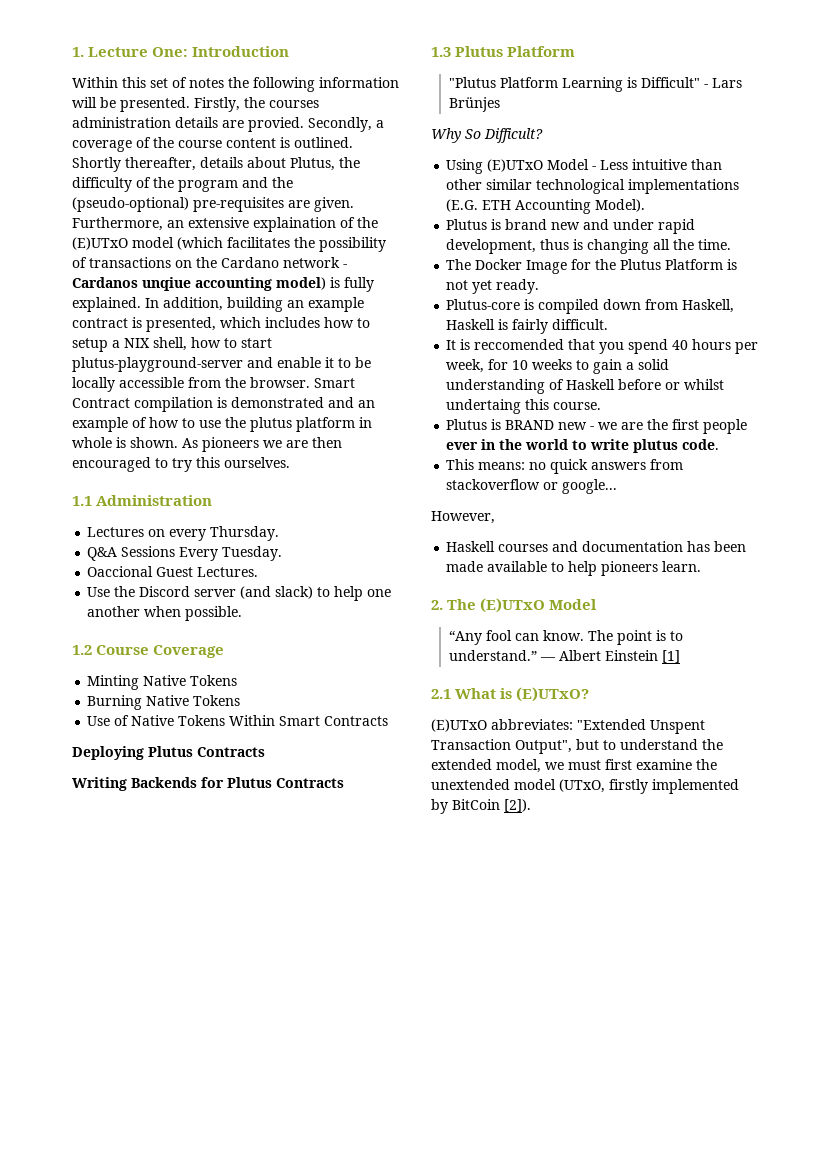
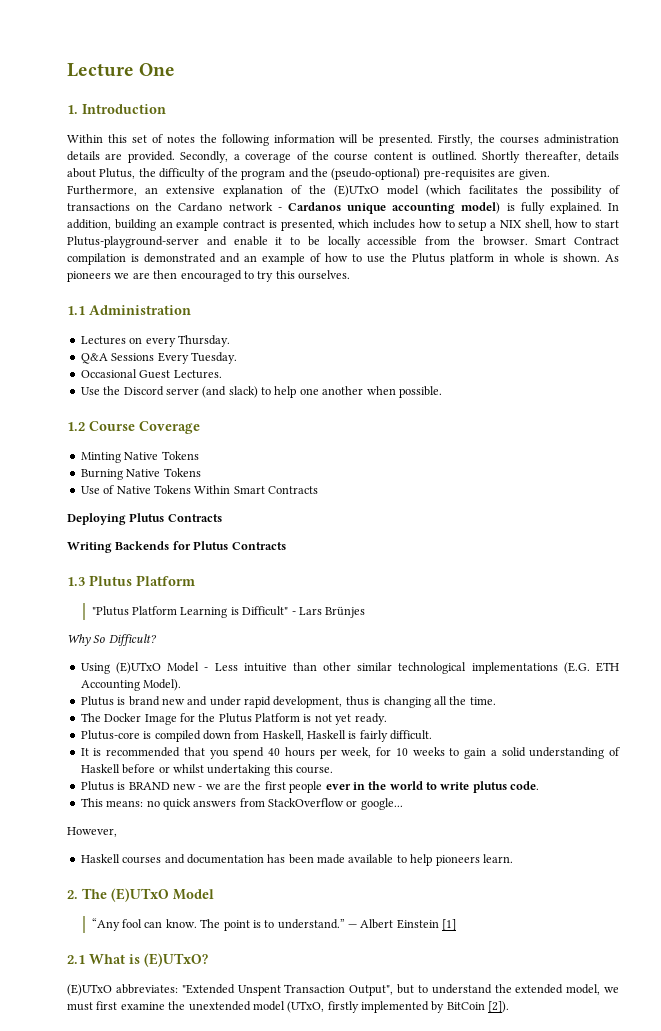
- 1. Lecture One: Introduction
+ Lecture One
+ 1. Introduction
- Firstly, the courses administration details are provied.
+ Firstly, the courses administration details are provided.
- Furthermore, an extensive explaination of the (E)UTxO model (which facilitates the possibility of transactions on the Cardano network - Cardanos unqiue accounting model) is fully explained.
+ Furthermore, an extensive explanation of the (E)UTxO model (which facilitates the possibility of transactions on the Cardano network - Cardanos unique accounting model) is fully explained.
- In addition, building an example contract is presented, which includes how to setup a NIX shell, how to start plutus-playground-server and enable it to be locally accessible from the browser.
+ In addition, building an example contract is presented, which includes how to setup a NIX shell, how to start Plutus-playground-server and enable it to be locally accessible from the browser.
- Smart Contract compilation is demonstrated and an example of how to use the plutus platform in whole is shown.
+ Smart Contract compilation is demonstrated and an example of how to use the Plutus platform in whole is shown.
- Oaccional Guest Lectures.
+ Occasional Guest Lectures.
- It is reccomended that you spend 40 hours per week, for 10 weeks to gain a solid understanding of Haskell before or whilst undertaing this course.
+ It is recommended that you spend 40 hours per week, for 10 weeks to gain a solid understanding of Haskell before or whilst undertaking this course.
- This means: no quick answers from stackoverflow or google...
+ This means: no quick answers from StackOverflow or google...

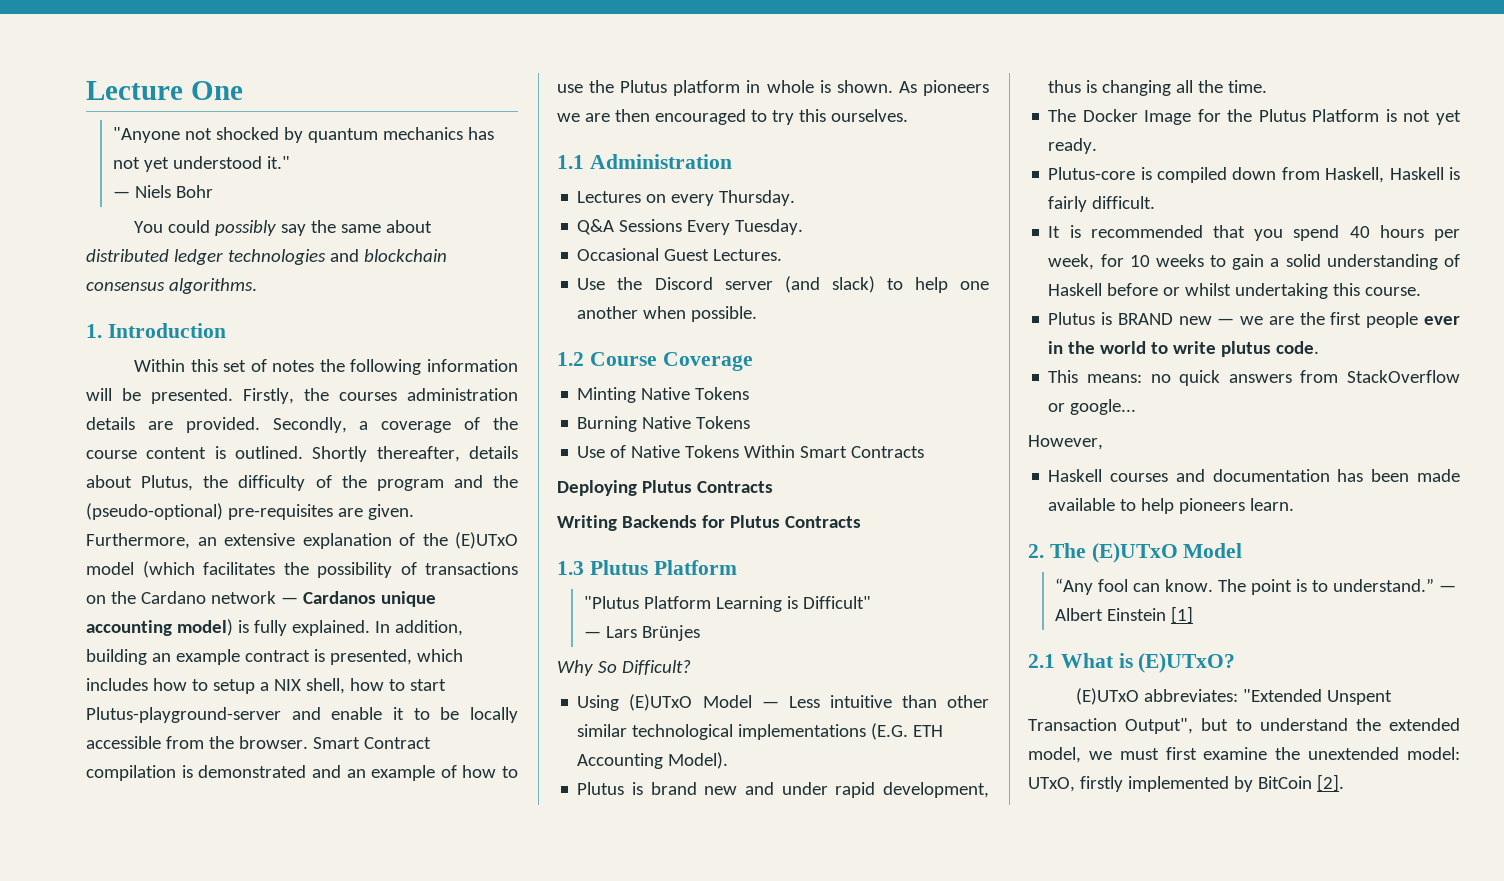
+ "Anyone not shocked by quantum mechanics has not yet understood it."
+ — Niels Bohr
+ You could possibly say the same about distributed ledger technologies and blockchain consensus algorithms.
- Furthermore, an extensive explanation of the (E)UTxO model (which facilitates the possibility of transactions on the Cardano network - Cardanos unique accounting model) is fully explained.
+ Furthermore, an extensive explanation of the (E)UTxO model (which facilitates the possibility of transactions on the Cardano network — Cardanos unique accounting model) is fully explained.
- "Plutus Platform Learning is Difficult" - Lars Brünjes
+ "Plutus Platform Learning is Difficult"
+ — Lars Brünjes
- Using (E)UTxO Model - Less intuitive than other similar technological implementations (E.G. ETH Accounting Model).
+ Using (E)UTxO Model — Less intuitive than other similar technological implementations (E.G. ETH Accounting Model).
- Plutus is BRAND new - we are the first people ever in the world to write plutus code.
+ Plutus is BRAND new — we are the first people ever in the world to write plutus code.
- (E)UTxO abbreviates: "Extended Unspent Transaction Output", but to understand the extended model, we must first examine the unextended model (UTxO, firstly implemented by BitCoin [2]).
+ (E)UTxO abbreviates: "Extended Unspent Transaction Output", but to understand the extended model, we must first examine the unextended model: UTxO, firstly implemented by BitCoin [2].

